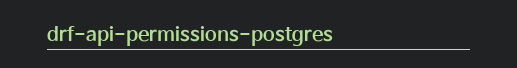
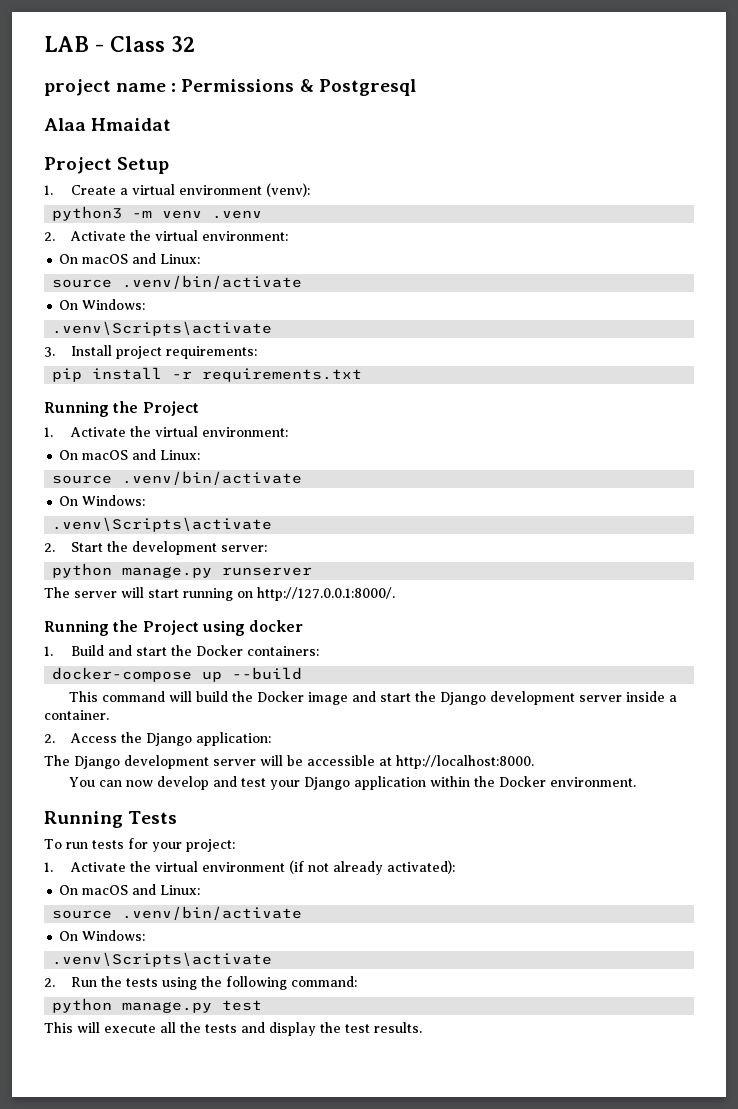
- drf-api-permissions-postgres
+ LAB - Class 32
+ project name : Permissions & Postgresql
+ Alaa Hmaidat
+ Project Setup
+ 1. Create a virtual environment (venv):
+ python3 -m venv .venv
+ 2. Activate the virtual environment:
+ On macOS and Linux:
+ source .venv/bin/activate
+ On Windows:
+ .venv\Scripts\activate
+ 3. Install project requirements:
+ pip install -r requirements.txt
+ Running the Project
+ 1. Activate the virtual environment:
+ On macOS and Linux:
+ source .venv/bin/activate
+ On Windows:
+ .venv\Scripts\activate
+ 2. Start the development server:
+ python manage.py runserver
+ The server will start running on http://127.0.0.1:8000/.
+ Running the Project using docker
+ 1. Build and start the Docker containers:
+ docker-compose up --build
+ This command will build the Docker image and start the Django development server inside a container.
+ 2. Access the Django application:
+ The Django development server will be accessible at http://localhost:8000.
+ You can now develop and test your Django application within the Docker environment.
+ Running Tests
+ To run tests for your project:
+ 1. Activate the virtual environment (if not already activated):
+ On macOS and Linux:
+ source .venv/bin/activate
+ On Windows:
+ .venv\Scripts\activate
+ 2. Run the tests using the following command:
+ python manage.py test
+ This will execute all the tests and display the test results.

